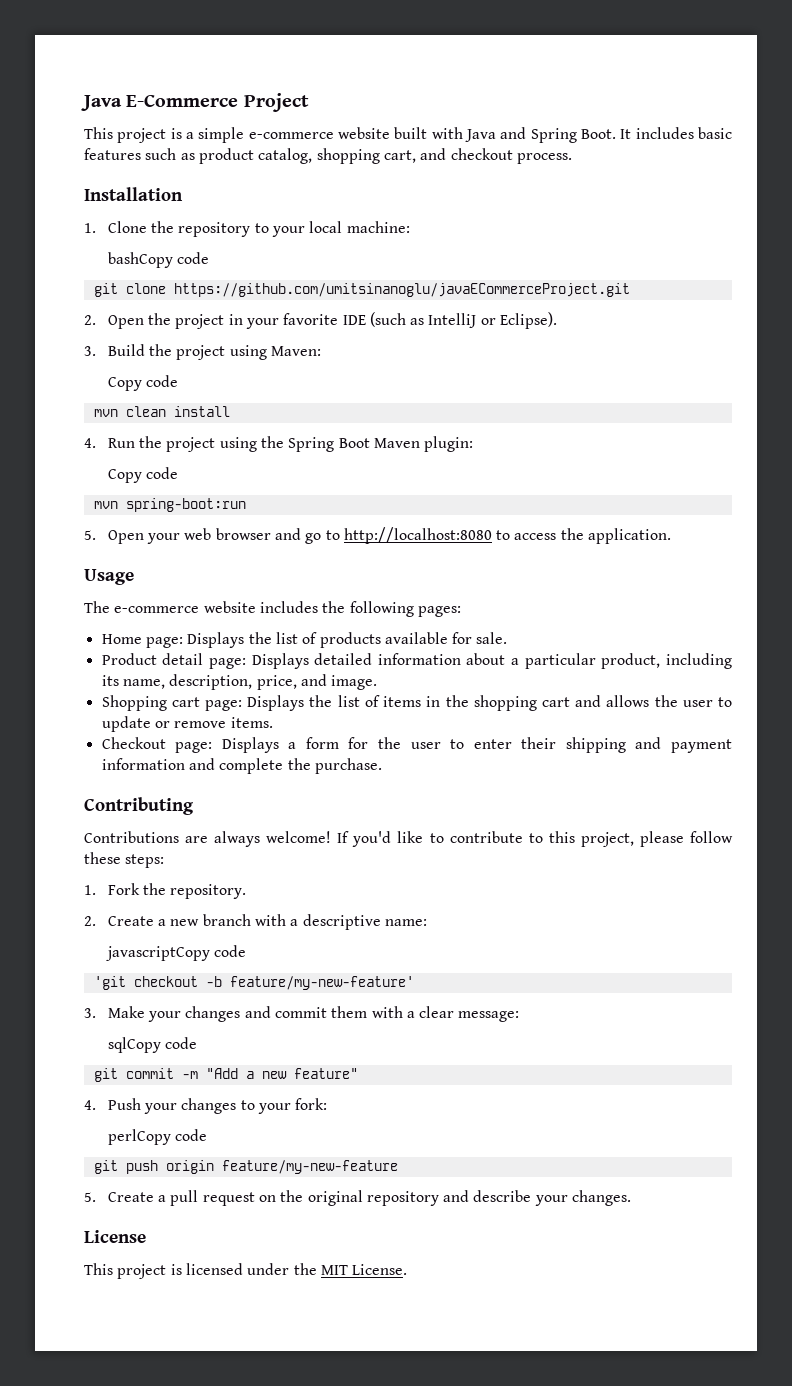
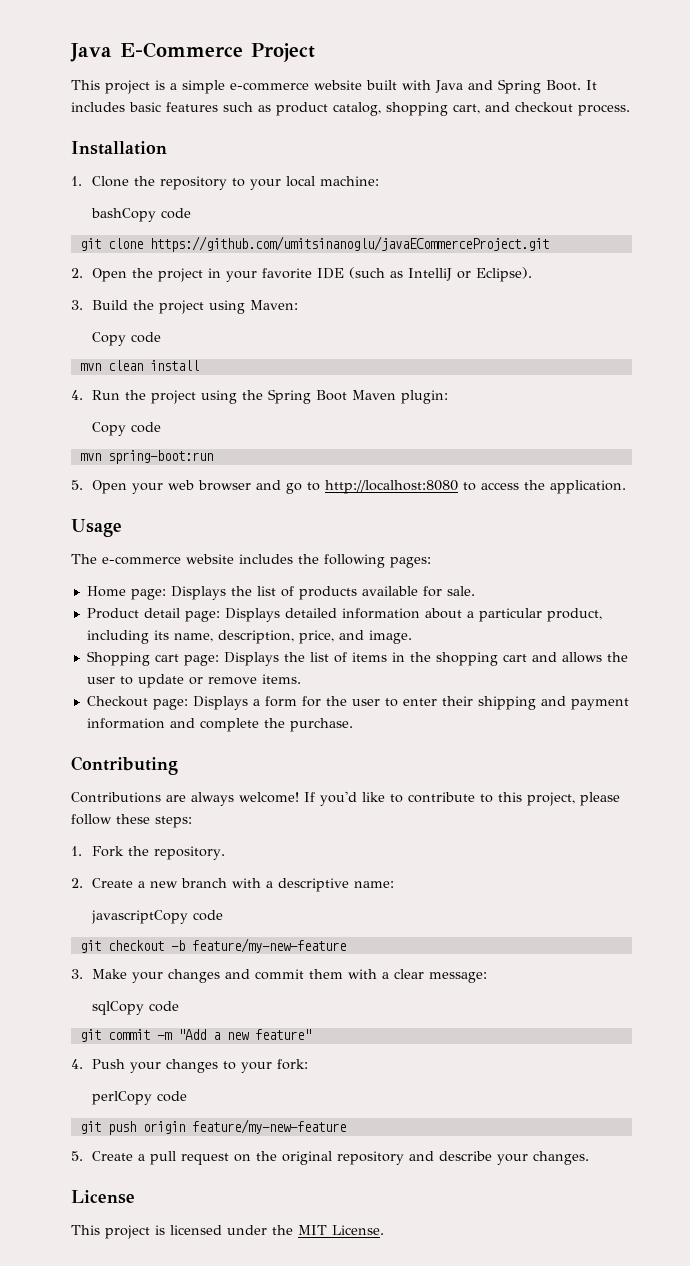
- 'git checkout -b feature/my-new-feature'
+ git checkout -b feature/my-new-feature

